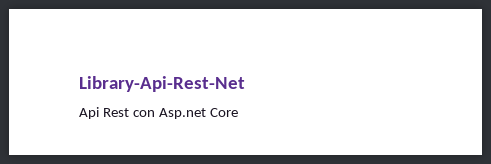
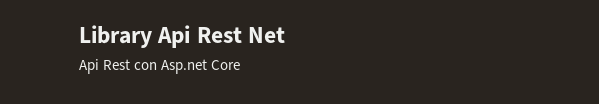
- Library-Api-Rest-Net
+ Library Api Rest Net

